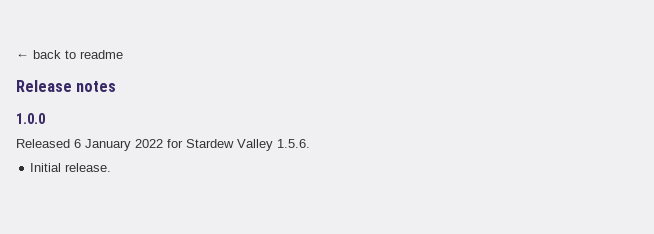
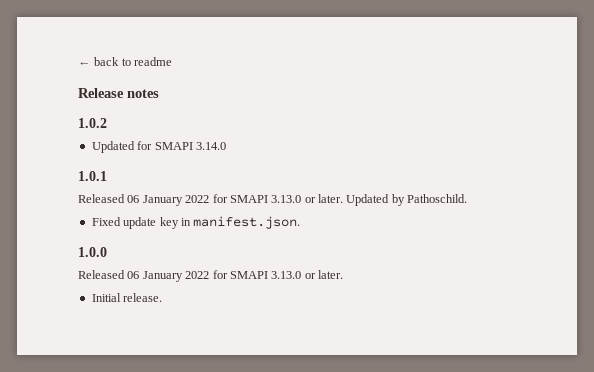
+ 1.0.2
+ Updated for SMAPI 3.14.0
+ 1.0.1
+ Released 06 January 2022 for SMAPI 3.13.0 or later. Updated by Pathoschild.
+ Fixed update key in manifest.json.
  1.0.0
- Released 6 January 2022 for Stardew Valley 1.5.6.
+ Released 06 January 2022 for SMAPI 3.13.0 or later.

